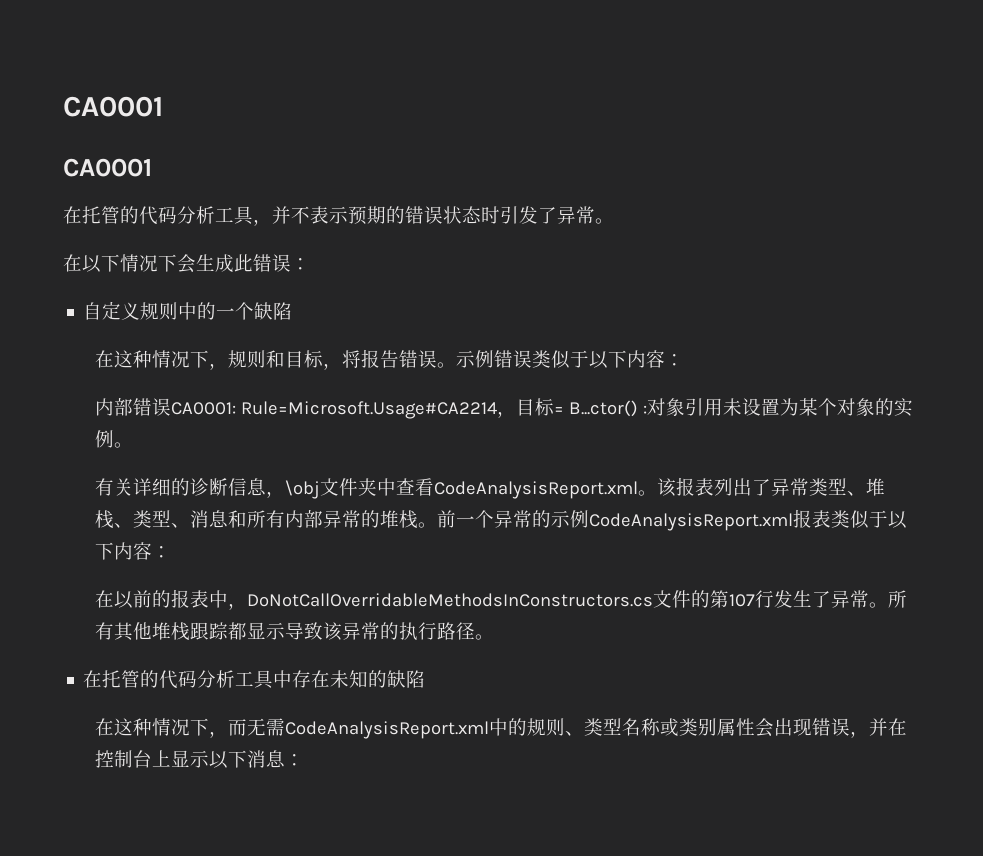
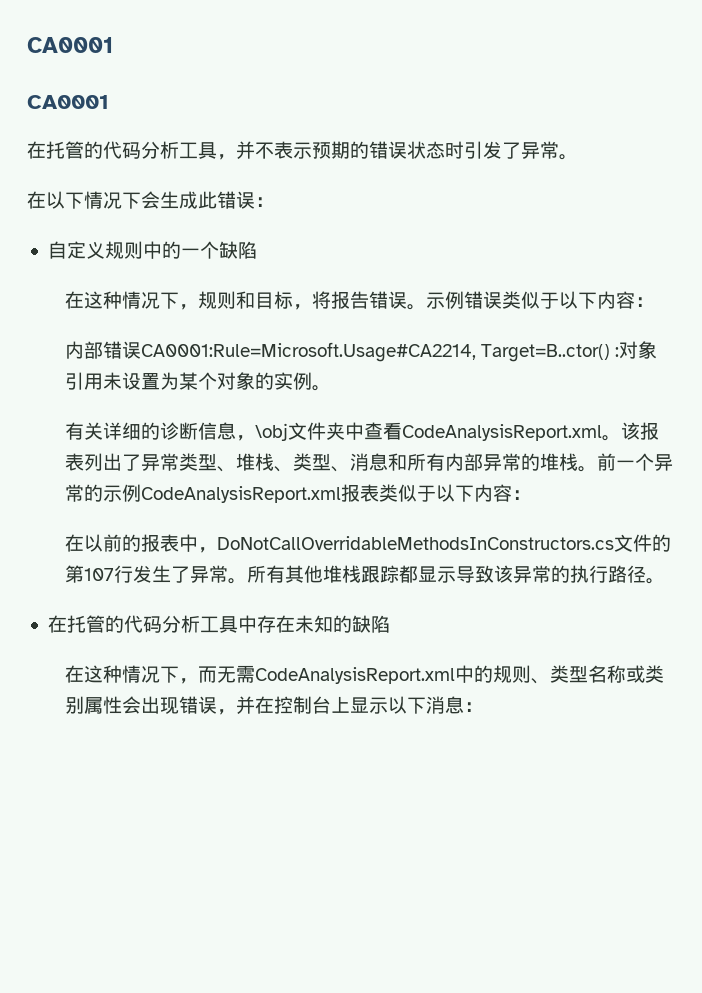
- 内部错误CA0001: Rule=Microsoft.Usage#CA2214，目标= B...ctor() :对象引用未设置为某个对象的实例。
+ 内部错误CA0001:Rule=Microsoft.Usage#CA2214, Target=B..ctor() :对象引用未设置为某个对象的实例。

